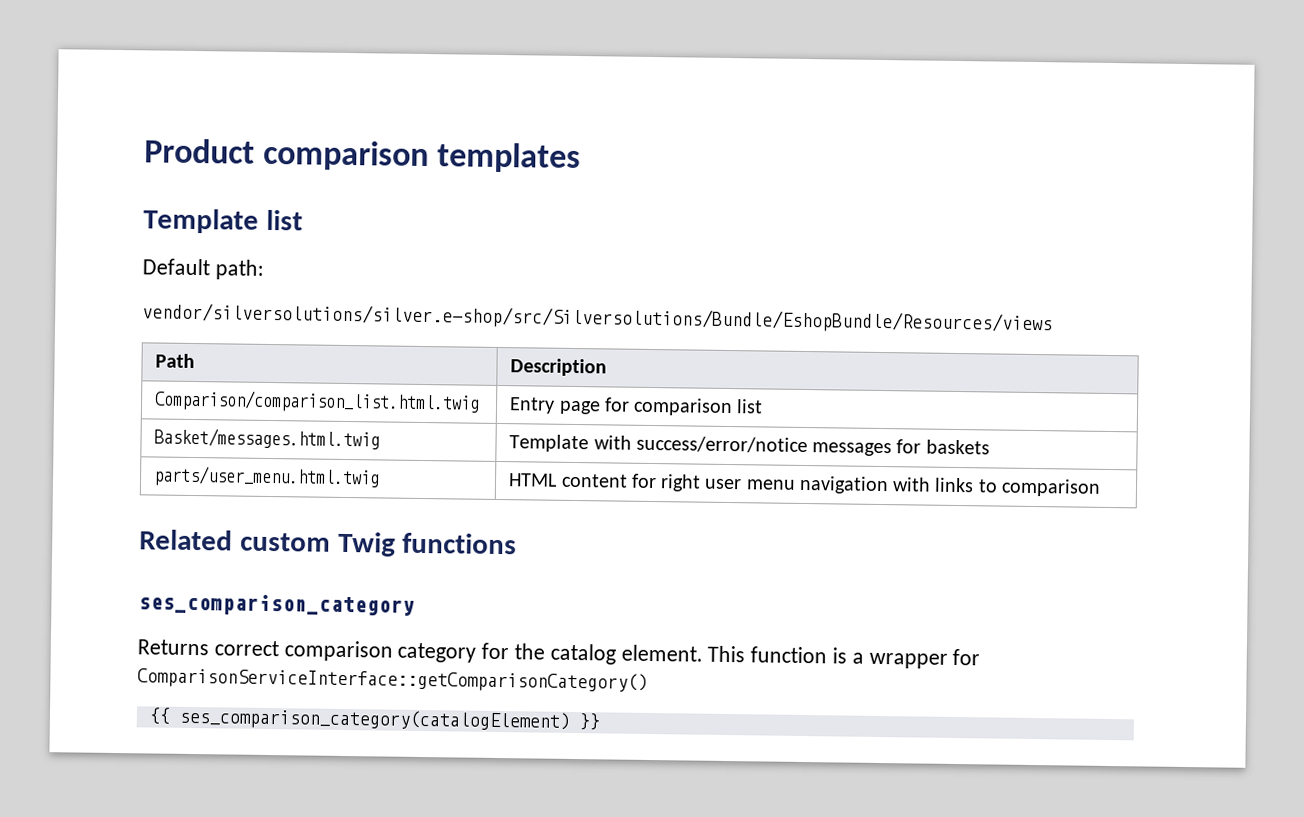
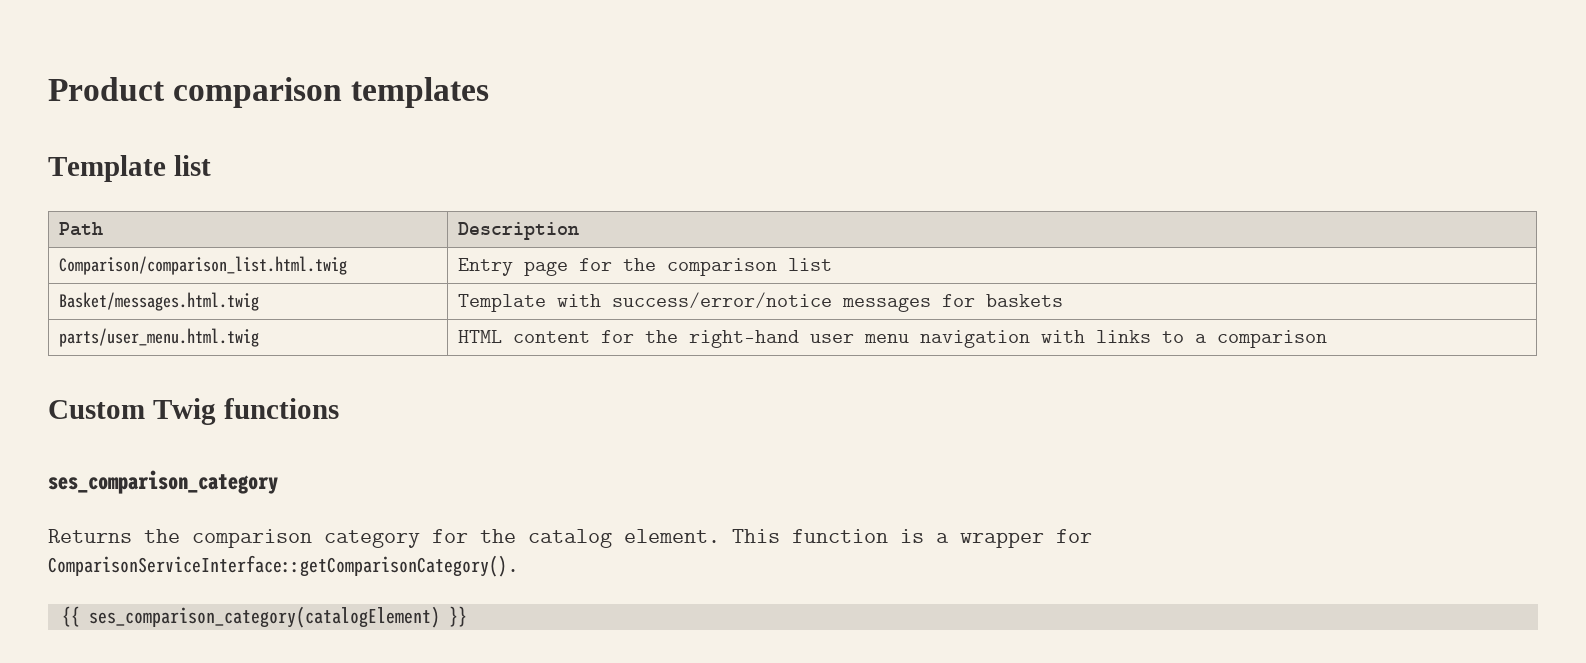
- Default path:
- vendor/silversolutions/silver.e-shop/src/Silversolutions/Bundle/EshopBundle/Resources/views
- Comparison/comparison_list.html.twig | Entry page for comparison list
+ Comparison/comparison_list.html.twig | Entry page for the comparison list
- parts/user_menu.html.twig | HTML content for right user menu navigation with links to comparison
+ parts/user_menu.html.twig | HTML content for the right-hand user menu navigation with links to a comparison
- Related custom Twig functions
+ Custom Twig functions
- Returns correct comparison category for the catalog element.
+ Returns the comparison category for the catalog element.
- This function is a wrapper for ComparisonServiceInterface::getComparisonCategory()
+ This function is a wrapper for ComparisonServiceInterface::getComparisonCategory().

